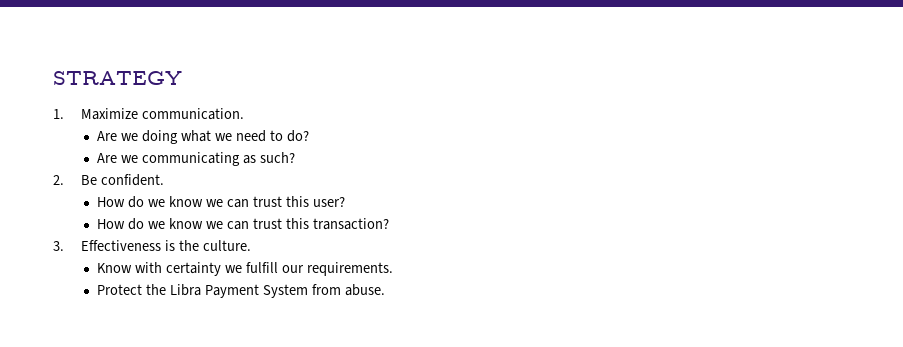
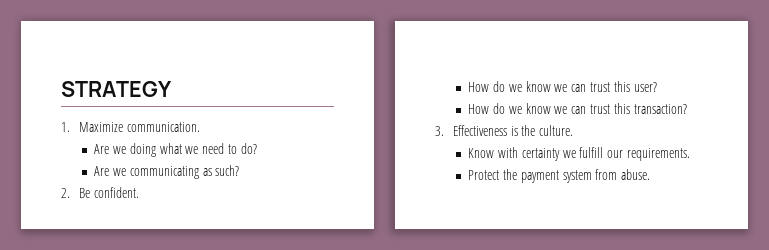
- Protect the Libra Payment System from abuse.
+ Protect the payment system from abuse.

